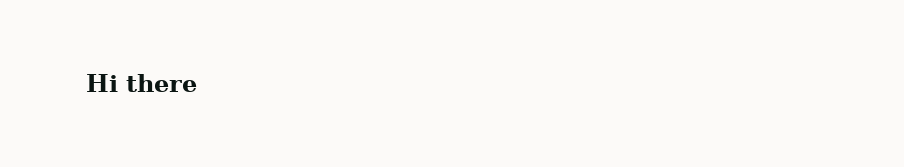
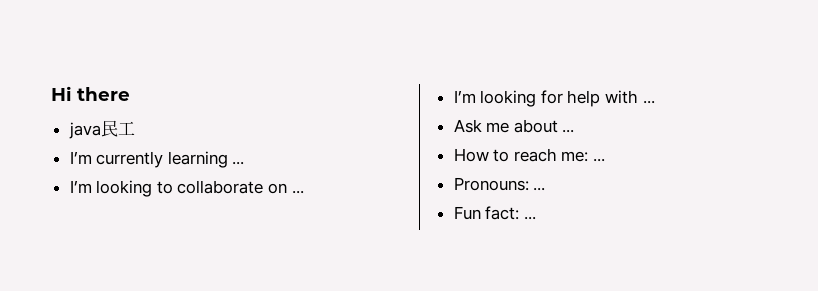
+ java民工
+ I’m currently learning ...
+ I’m looking to collaborate on ...
+ I’m looking for help with ...
+ Ask me about ...
+ How to reach me: ...
+ Pronouns: ...
+ Fun fact: ...

